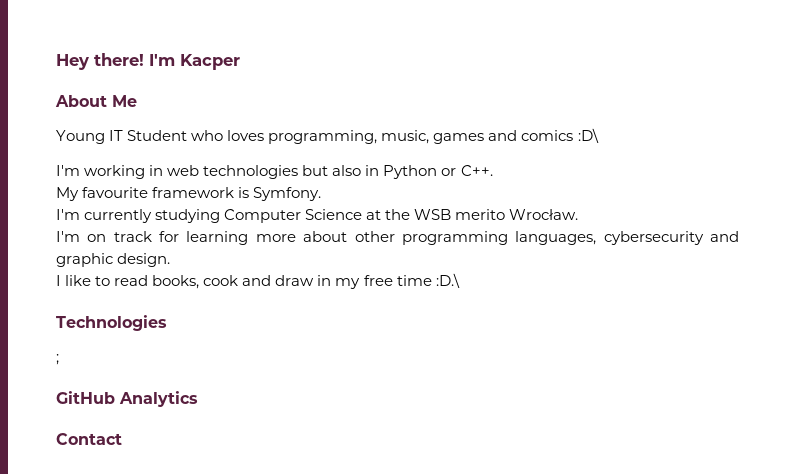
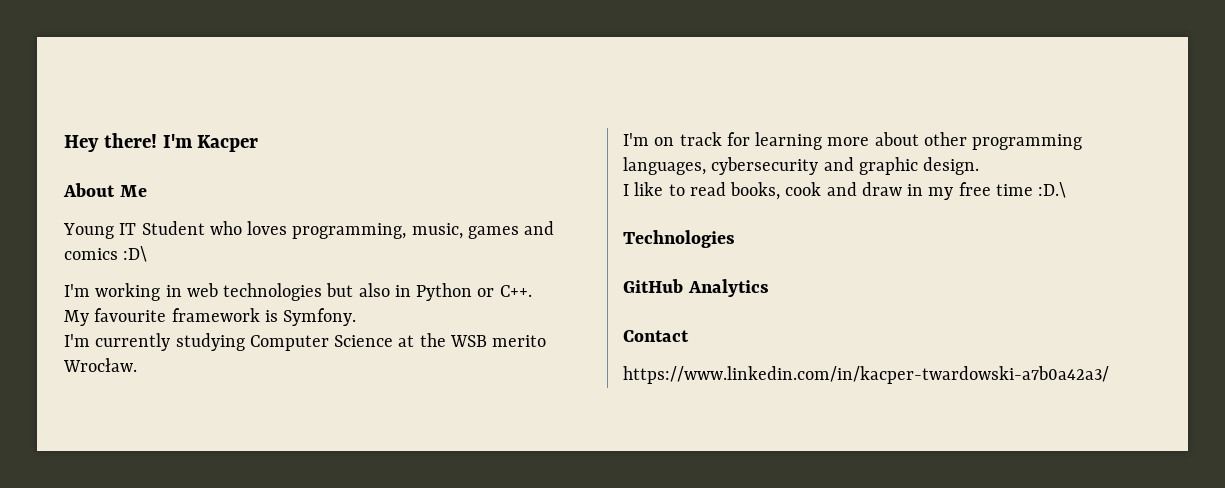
- ;
+ https://www.linkedin.com/in/kacper-twardowski-a7b0a42a3/

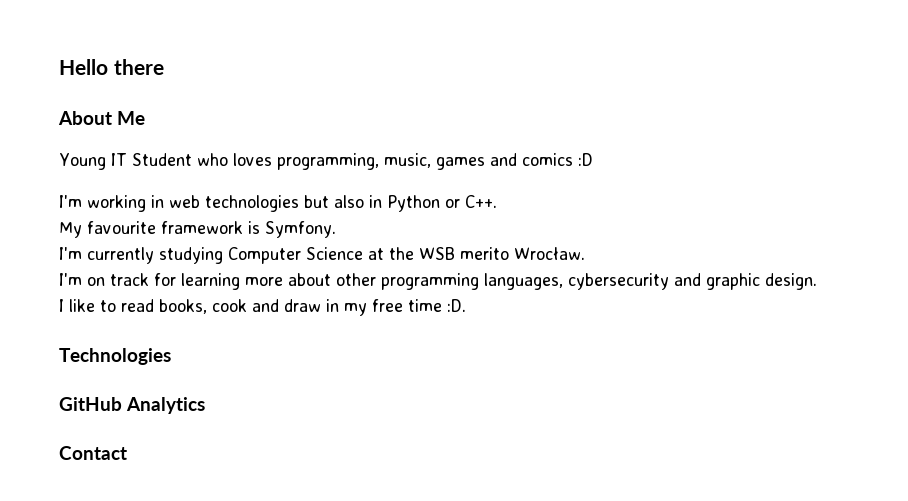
- Hey there! I'm Kacper
+ Hello there
- Young IT Student who loves programming, music, games and comics :D\
+ Young IT Student who loves programming, music, games and comics :D
- I like to read books, cook and draw in my free time :D.\
+ I like to read books, cook and draw in my free time :D.
- https://www.linkedin.com/in/kacper-twardowski-a7b0a42a3/

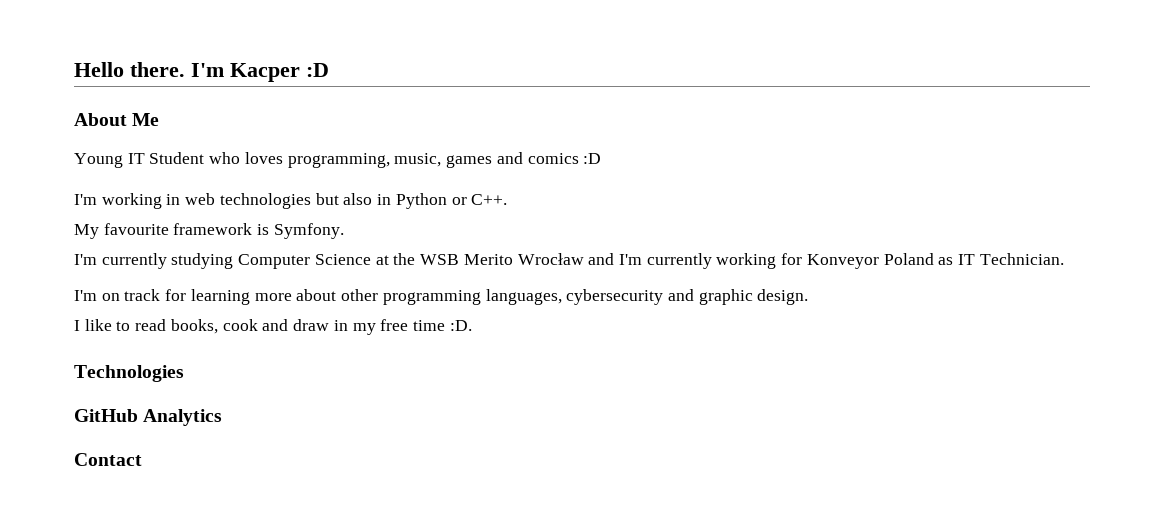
- Hello there
+ Hello there. I'm Kacper :D
- I'm currently studying Computer Science at the WSB merito Wrocław.
+ I'm currently studying Computer Science at the WSB Merito Wrocław and I'm currently working for Konveyor Poland as IT Technician.

